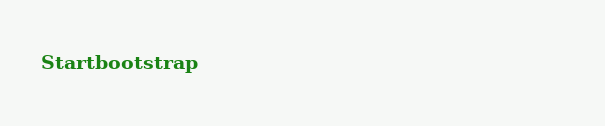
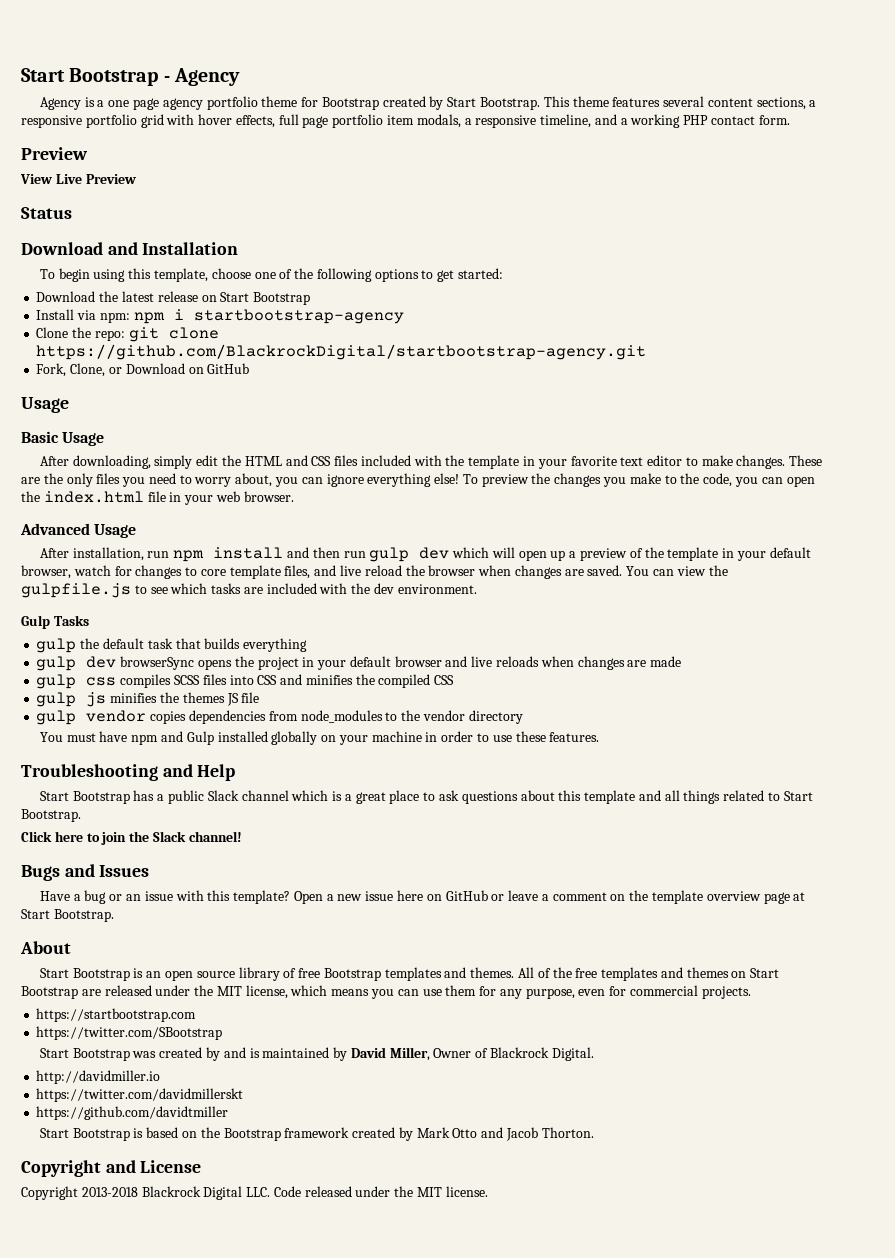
- Startbootstrap
+ Start Bootstrap - Agency
+ Agency is a one page agency portfolio theme for Bootstrap created by Start Bootstrap. This theme features several content sections, a responsive portfolio grid with hover effects, full page portfolio item modals, a responsive timeline, and a working PHP contact form.
+ Preview
+ View Live Preview
+ Status
+ Download and Installation
+ To begin using this template, choose one of the following options to get started:
+ Download the latest release on Start Bootstrap
+ Install via npm: npm i startbootstrap-agency
+ Clone the repo: git clone https://github.com/BlackrockDigital/startbootstrap-agency.git
+ Fork, Clone, or Download on GitHub
+ Usage
+ Basic Usage
+ After downloading, simply edit the HTML and CSS files included with the template in your favorite text editor to make changes. These are the only files you need to worry about, you can ignore everything else! To preview the changes you make to the code, you can open the index.html file in your web browser.
+ Advanced Usage
+ After installation, run npm install and then run gulp dev which will open up a preview of the template in your default browser, watch for changes to core template files, and live reload the browser when changes are saved. You can view the gulpfile.js to see which tasks are included with the dev environment.
+ Gulp Tasks
+ gulp the default task that builds everything
+ gulp dev browserSync opens the project in your default browser and live reloads when changes are made
+ gulp css compiles SCSS files into CSS and minifies the compiled CSS
+ gulp js minifies the themes JS file
+ gulp vendor copies dependencies from node_modules to the vendor directory
+ You must have npm and Gulp installed globally on your machine in order to use these features.
+ Troubleshooting and Help
+ Start Bootstrap has a public Slack channel which is a great place to ask questions about this template and all things related to Start Bootstrap.
+ Click here to join the Slack channel!
+ Bugs and Issues
+ Have a bug or an issue with this template? Open a new issue here on GitHub or leave a comment on the template overview page at Start Bootstrap.
+ About
+ Start Bootstrap is an open source library of free Bootstrap templates and themes. All of the free templates and themes on Start Bootstrap are released under the MIT license, which means you can use them for any purpose, even for commercial projects.
+ https://startbootstrap.com
+ https://twitter.com/SBootstrap
+ Start Bootstrap was created by and is maintained by David Miller, Owner of Blackrock Digital.
+ http://davidmiller.io
+ https://twitter.com/davidmillerskt
+ https://github.com/davidtmiller
+ Start Bootstrap is based on the Bootstrap framework created by Mark Otto and Jacob Thorton.
+ Copyright and License
+ Copyright 2013-2018 Blackrock Digital LLC. Code released under the MIT license.

